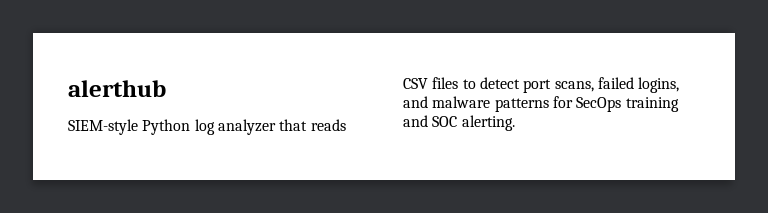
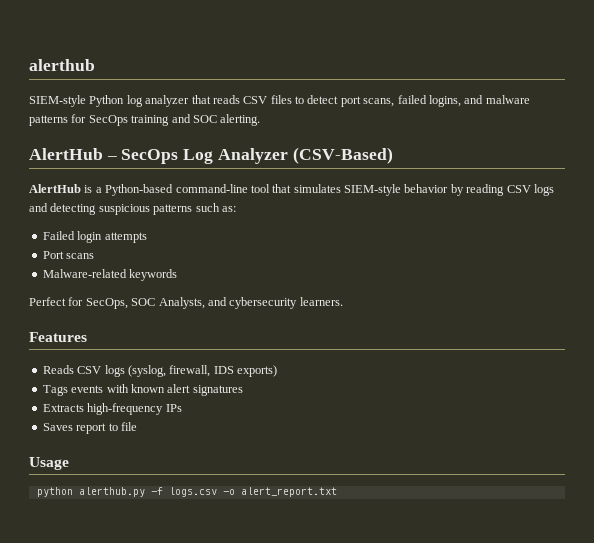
+ AlertHub – SecOps Log Analyzer (CSV-Based)
+ AlertHub is a Python-based command-line tool that simulates SIEM-style behavior by reading CSV logs and detecting suspicious patterns such as:
+ Failed login attempts
+ Port scans
+ Malware-related keywords
+ Perfect for SecOps, SOC Analysts, and cybersecurity learners.
+ Features
+ Reads CSV logs (syslog, firewall, IDS exports)
+ Tags events with known alert signatures
+ Extracts high-frequency IPs
+ Saves report to file
+ Usage
+ python alerthub.py -f logs.csv -o alert_report.txt

